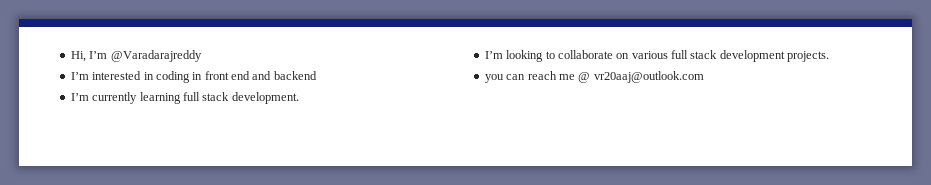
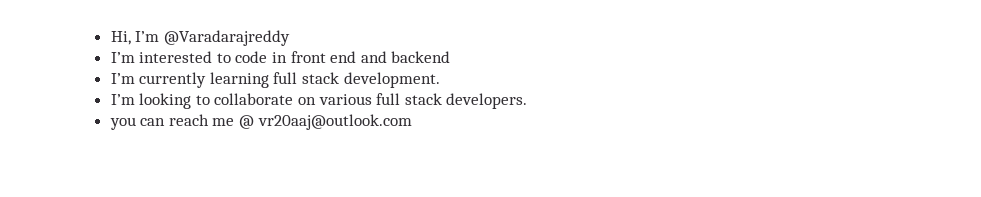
- I’m interested in coding in front end and backend
+ I’m interested to code in front end and backend
- I’m looking to collaborate on various full stack development projects.
+ I’m looking to collaborate on various full stack developers.

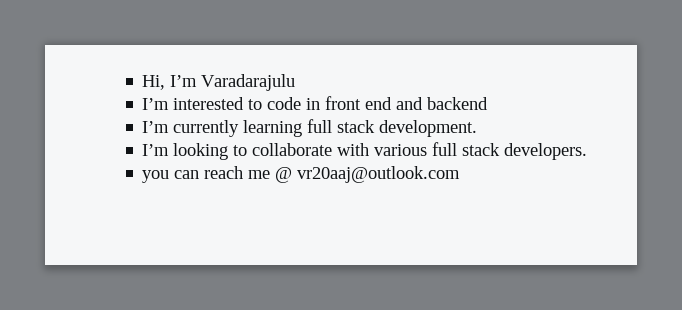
- Hi, I’m @Varadarajreddy
+ Hi, I’m Varadarajulu
- I’m looking to collaborate on various full stack developers.
+ I’m looking to collaborate with various full stack developers.

